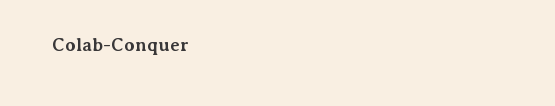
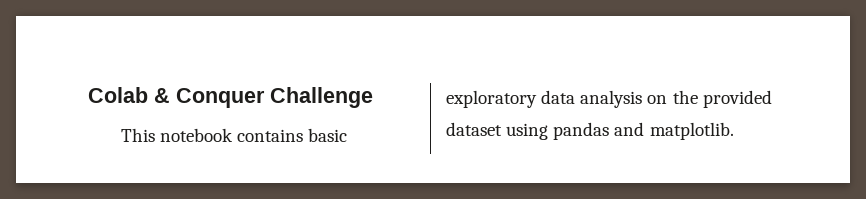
- Colab-Conquer
+ Colab & Conquer Challenge
+ This notebook contains basic exploratory data analysis on the provided dataset using pandas and matplotlib.

